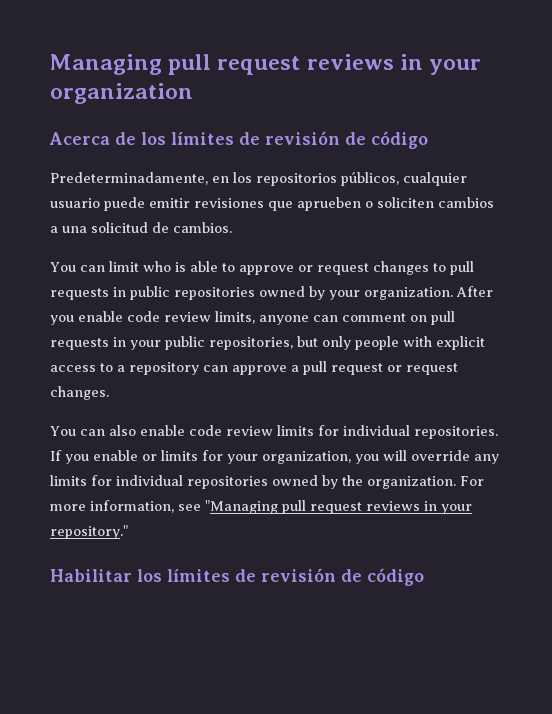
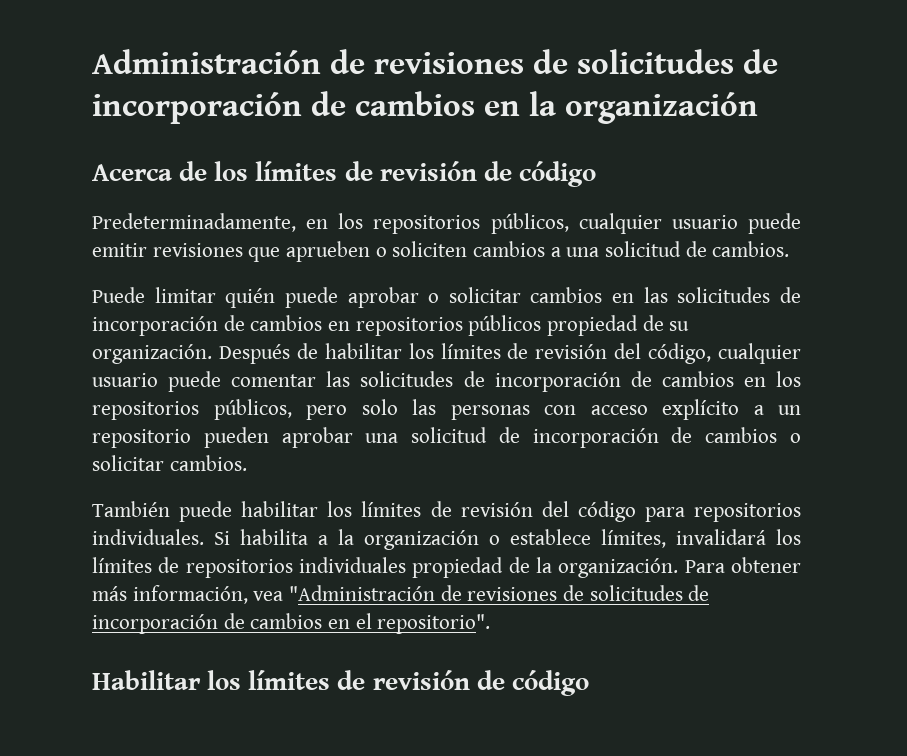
- Managing pull request reviews in your organization
+ Administración de revisiones de solicitudes de incorporación de cambios en la organización
- You can limit who is able to approve or request changes to pull requests in public repositories owned by your organization. After you enable code review limits, anyone can comment on pull requests in your public repositories, but only people with explicit access to a repository can approve a pull request or request changes.
- You can also enable code review limits for individual repositories. If you enable or limits for your organization, you will override any limits for individual repositories owned by the organization. For more information, see "Managing pull request reviews in your repository."
+ Puede limitar quién puede aprobar o solicitar cambios en las solicitudes de incorporación de cambios en repositorios públicos propiedad de su organización. Después de habilitar los límites de revisión del código, cualquier usuario puede comentar las solicitudes de incorporación de cambios en los repositorios públicos, pero solo las personas con acceso explícito a un repositorio pueden aprobar una solicitud de incorporación de cambios o solicitar cambios.
+ También puede habilitar los límites de revisión del código para repositorios individuales. Si habilita a la organización o establece límites, invalidará los límites de repositorios individuales propiedad de la organización. Para obtener más información, vea "Administración de revisiones de solicitudes de incorporación de cambios en el repositorio".

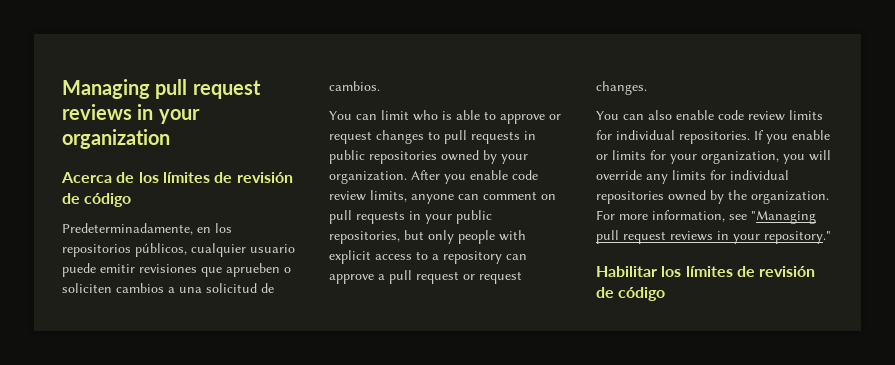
- Administración de revisiones de solicitudes de incorporación de cambios en la organización
+ Managing pull request reviews in your organization
- Puede limitar quién puede aprobar o solicitar cambios en las solicitudes de incorporación de cambios en repositorios públicos propiedad de su organización. Después de habilitar los límites de revisión del código, cualquier usuario puede comentar las solicitudes de incorporación de cambios en los repositorios públicos, pero solo las personas con acceso explícito a un repositorio pueden aprobar una solicitud de incorporación de cambios o solicitar cambios.
- También puede habilitar los límites de revisión del código para repositorios individuales. Si habilita a la organización o establece límites, invalidará los límites de repositorios individuales propiedad de la organización. Para obtener más información, vea "Administración de revisiones de solicitudes de incorporación de cambios en el repositorio".
+ You can limit who is able to approve or request changes to pull requests in public repositories owned by your organization. After you enable code review limits, anyone can comment on pull requests in your public repositories, but only people with explicit access to a repository can approve a pull request or request changes.
+ You can also enable code review limits for individual repositories. If you enable or limits for your organization, you will override any limits for individual repositories owned by the organization. For more information, see "Managing pull request reviews in your repository."

